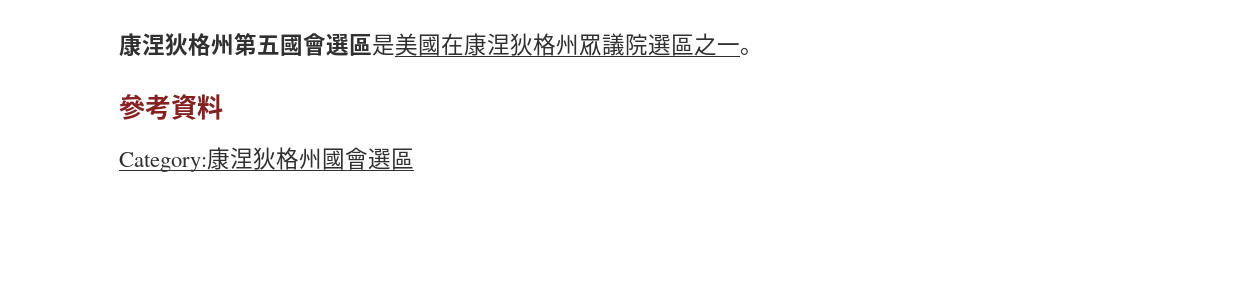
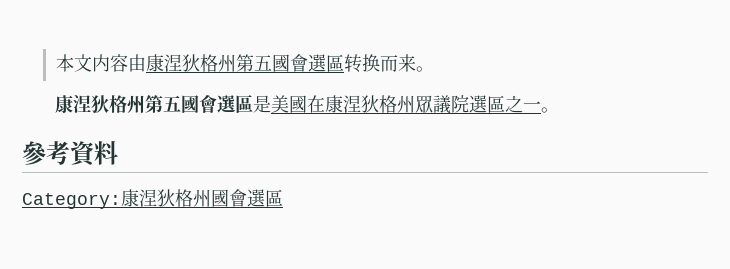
+ 本文内容由康涅狄格州第五國會選區转换而来。

